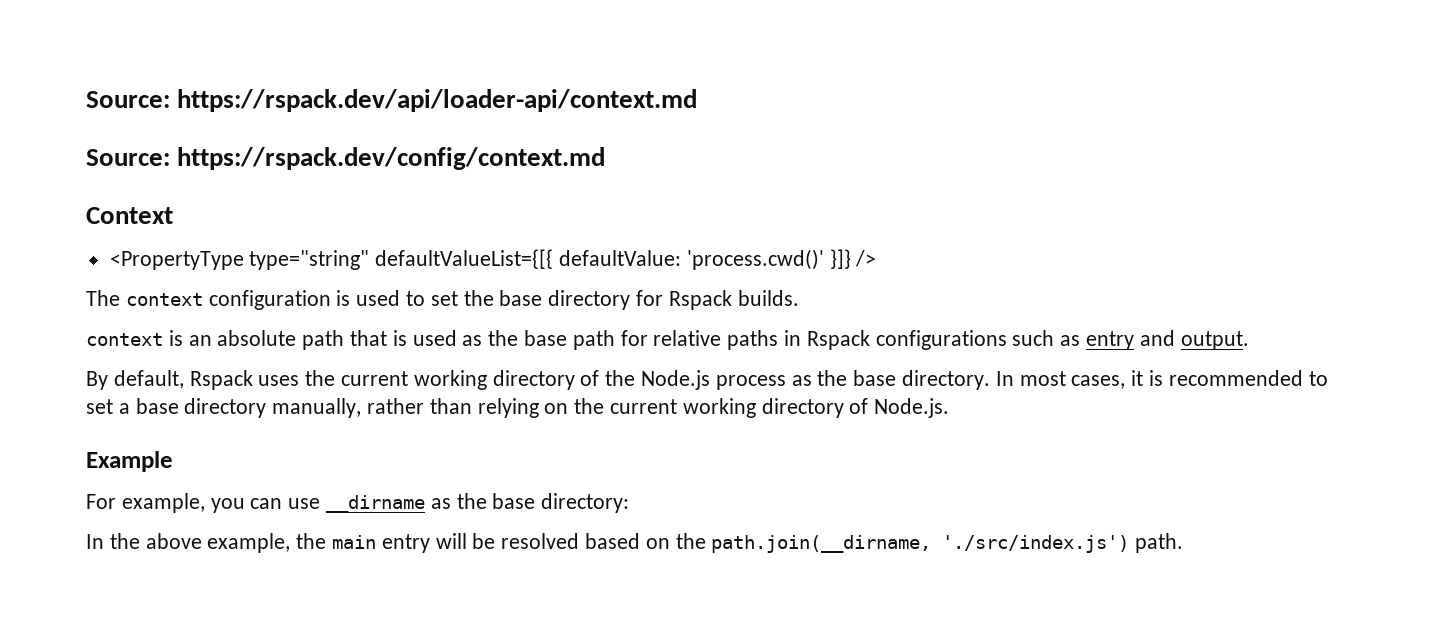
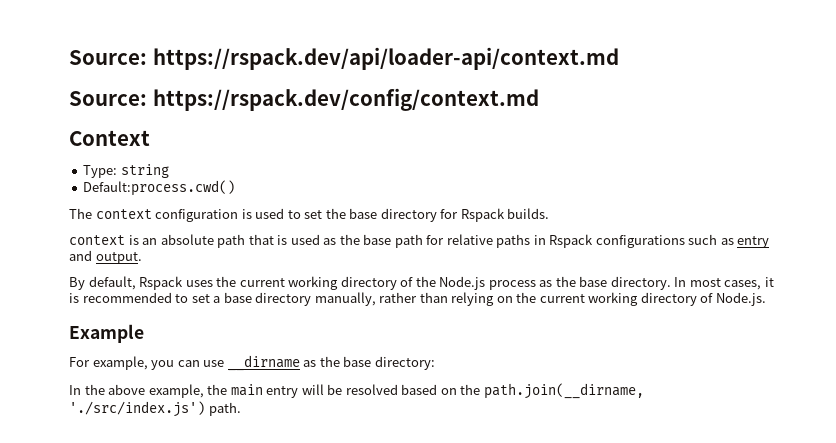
- <PropertyType type="string" defaultValueList={[{ defaultValue: 'process.cwd()' }]} />
+ Type: string
+ Default:process.cwd()

